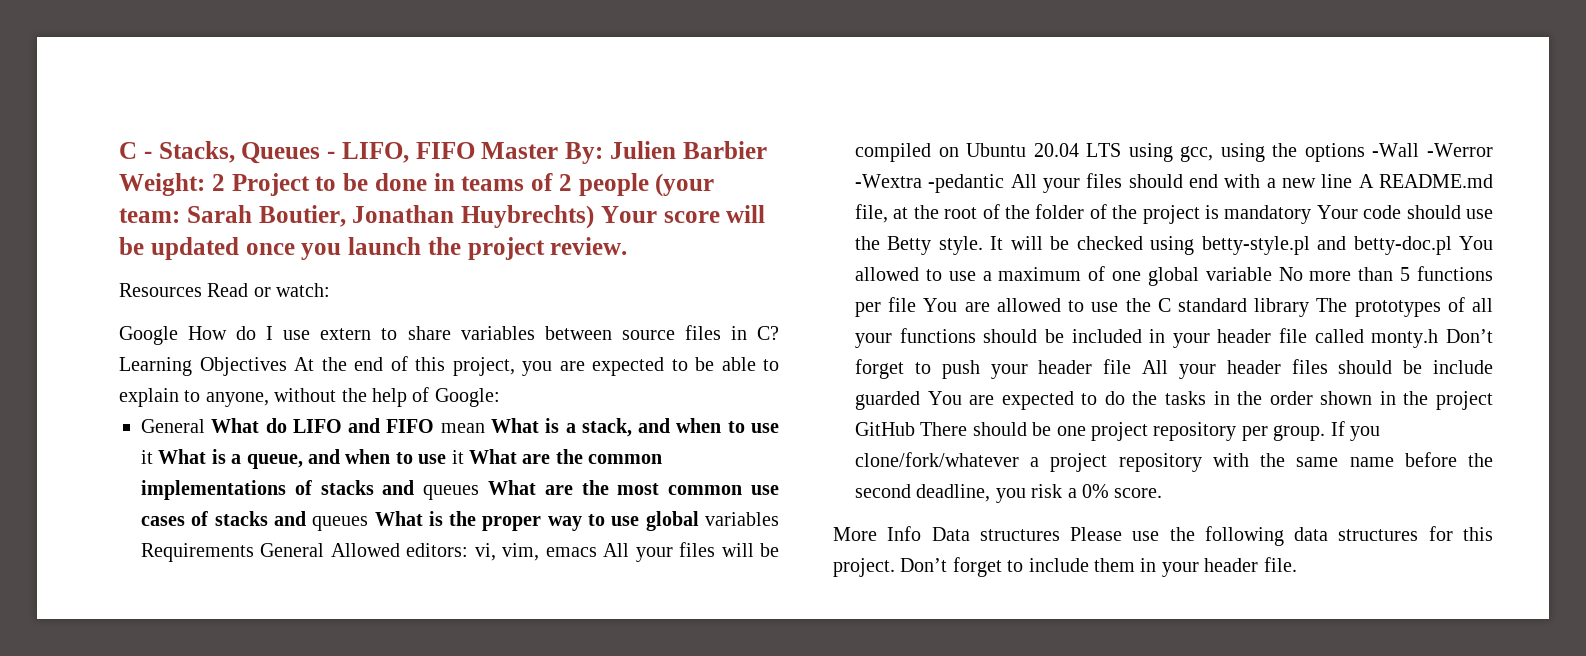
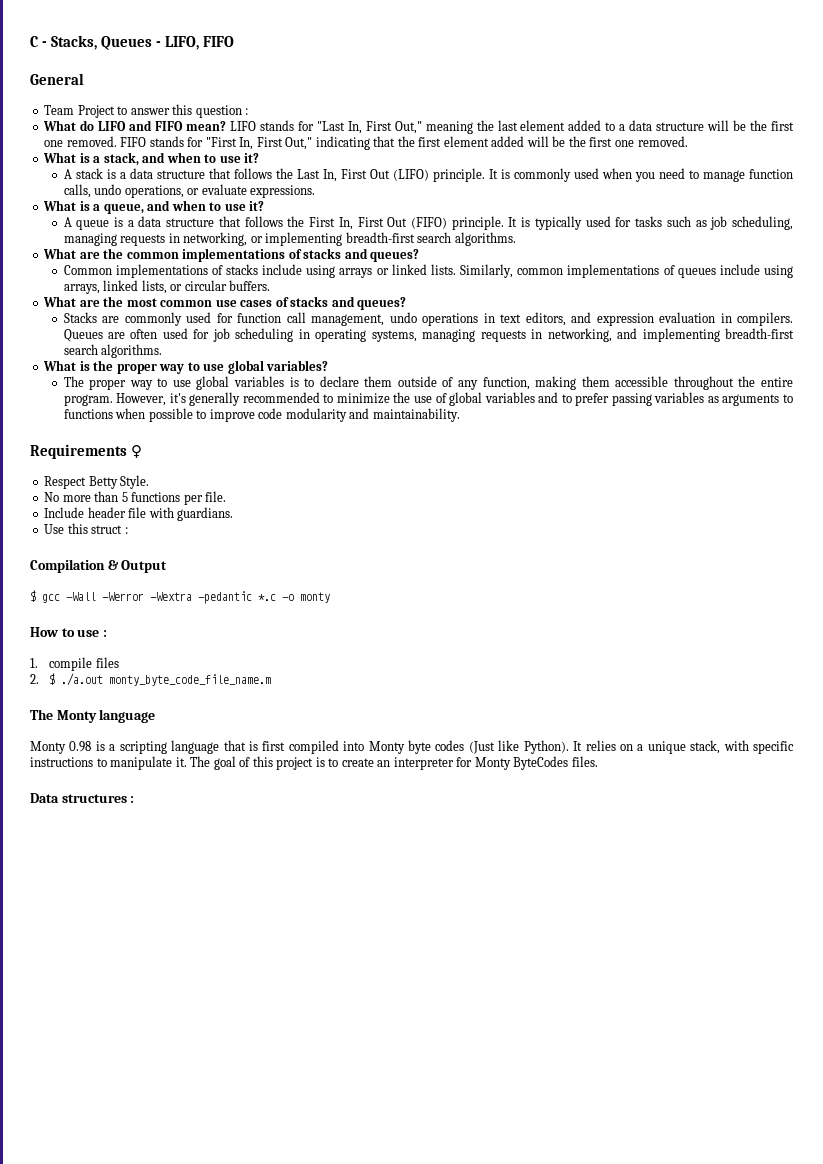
- C - Stacks, Queues - LIFO, FIFO Master By: Julien Barbier Weight: 2 Project to be done in teams of 2 people (your team: Sarah Boutier, Jonathan Huybrechts) Your score will be updated once you launch the project review.
- Resources Read or watch:
- Google How do I use extern to share variables between source files in C? Learning Objectives At the end of this project, you are expected to be able to explain to anyone, without the help of Google:
- General What do LIFO and FIFO mean What is a stack, and when to use it What is a queue, and when to use it What are the common implementations of stacks and queues What are the most common use cases of stacks and queues What is the proper way to use global variables Requirements General Allowed editors: vi, vim, emacs All your files will be compiled on Ubuntu 20.04 LTS using gcc, using the options -Wall -Werror -Wextra -pedantic All your files should end with a new line A README.md file, at the root of the folder of the project is mandatory Your code should use the Betty style. It will be checked using betty-style.pl and betty-doc.pl You allowed to use a maximum of one global variable No more than 5 functions per file You are allowed to use the C standard library The prototypes of all your functions should be included in your header file called monty.h Don’t forget to push your header file All your header files should be include guarded You are expected to do the tasks in the order shown in the project GitHub There should be one project repository per group. If you clone/fork/whatever a project repository with the same name before the second deadline, you risk a 0% score.
- More Info Data structures Please use the following data structures for this project. Don’t forget to include them in your header file.
+ C - Stacks, Queues - LIFO, FIFO
+ General
+ Team Project to answer this question :
+ What do LIFO and FIFO mean? LIFO stands for "Last In, First Out," meaning the last element added to a data structure will be the first one removed. FIFO stands for "First In, First Out," indicating that the first element added will be the first one removed.
+ What is a stack, and when to use it?
+ A stack is a data structure that follows the Last In, First Out (LIFO) principle. It is commonly used when you need to manage function calls, undo operations, or evaluate expressions.
+ What is a queue, and when to use it?
+ A queue is a data structure that follows the First In, First Out (FIFO) principle. It is typically used for tasks such as job scheduling, managing requests in networking, or implementing breadth-first search algorithms.
+ What are the common implementations of stacks and queues?
+ Common implementations of stacks include using arrays or linked lists. Similarly, common implementations of queues include using arrays, linked lists, or circular buffers.
+ What are the most common use cases of stacks and queues?
+ Stacks are commonly used for function call management, undo operations in text editors, and expression evaluation in compilers. Queues are often used for job scheduling in operating systems, managing requests in networking, and implementing breadth-first search algorithms.
+ What is the proper way to use global variables?
+ The proper way to use global variables is to declare them outside of any function, making them accessible throughout the entire program. However, it's generally recommended to minimize the use of global variables and to prefer passing variables as arguments to functions when possible to improve code modularity and maintainability.
+ Requirements ♀
+ Respect Betty Style.
+ No more than 5 functions per file.
+ Include header file with guardians.
+ Use this struct :
+ Compilation & Output
+ $ gcc -Wall -Werror -Wextra -pedantic *.c -o monty
+ How to use :
+ 1. compile files
+ 2. $ ./a.out monty_byte_code_file_name.m
+ The Monty language
+ Monty 0.98 is a scripting language that is first compiled into Monty byte codes (Just like Python). It relies on a unique stack, with specific instructions to manipulate it. The goal of this project is to create an interpreter for Monty ByteCodes files.
+ Data structures :

